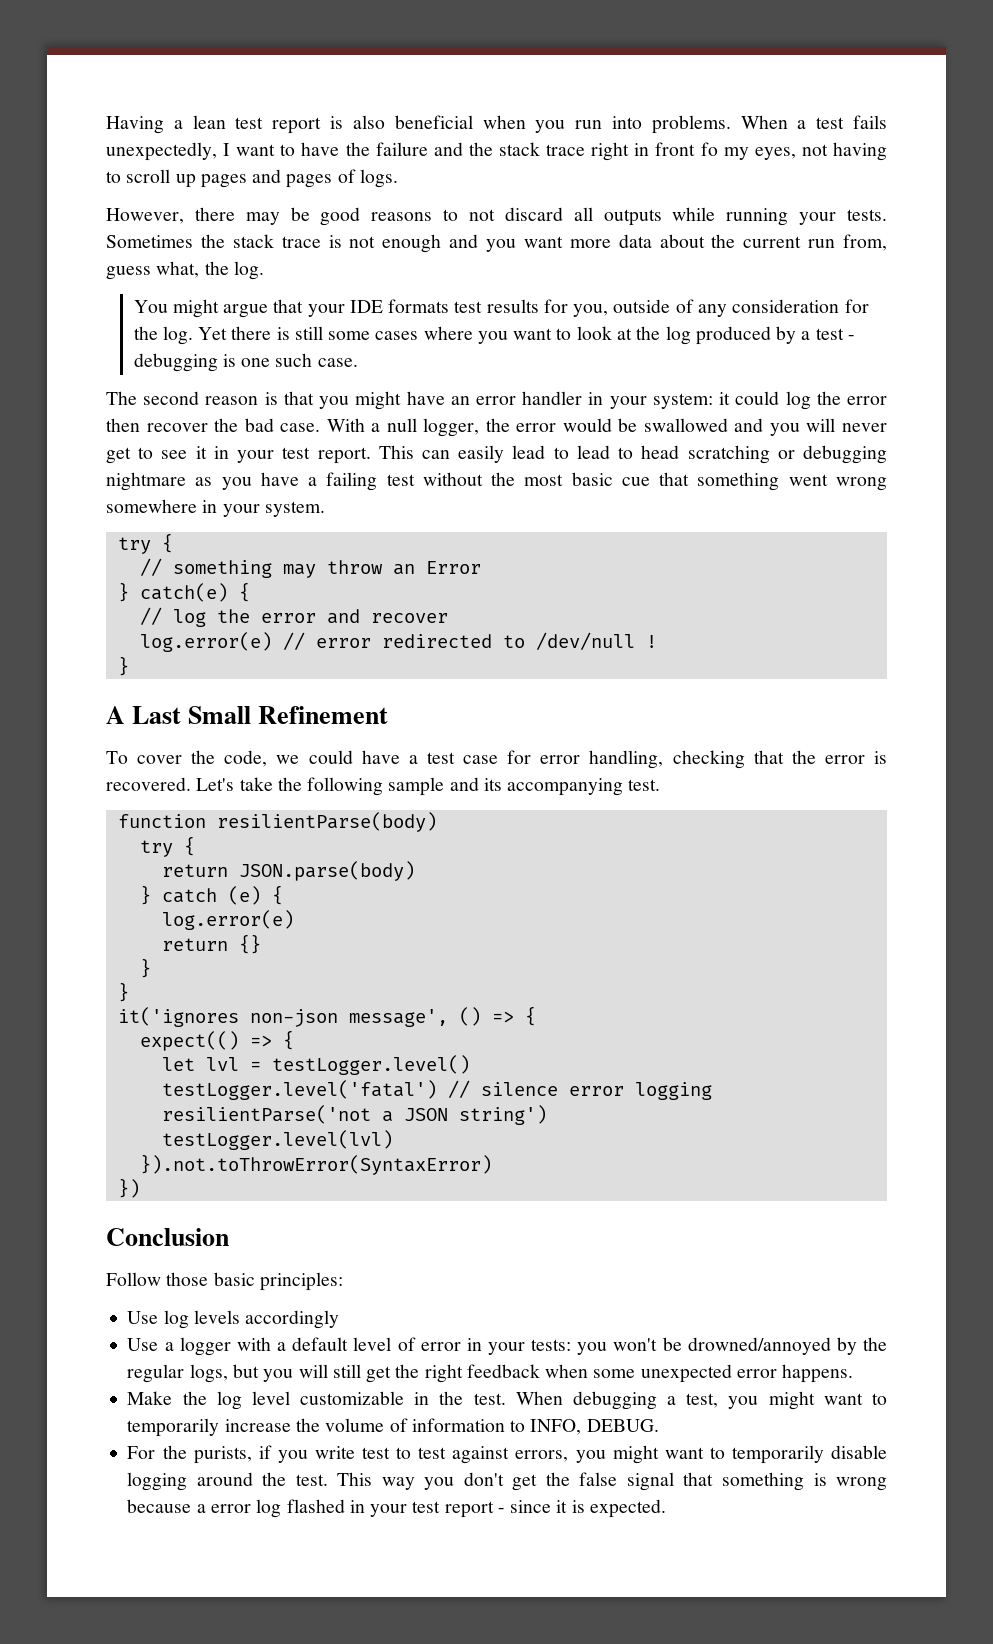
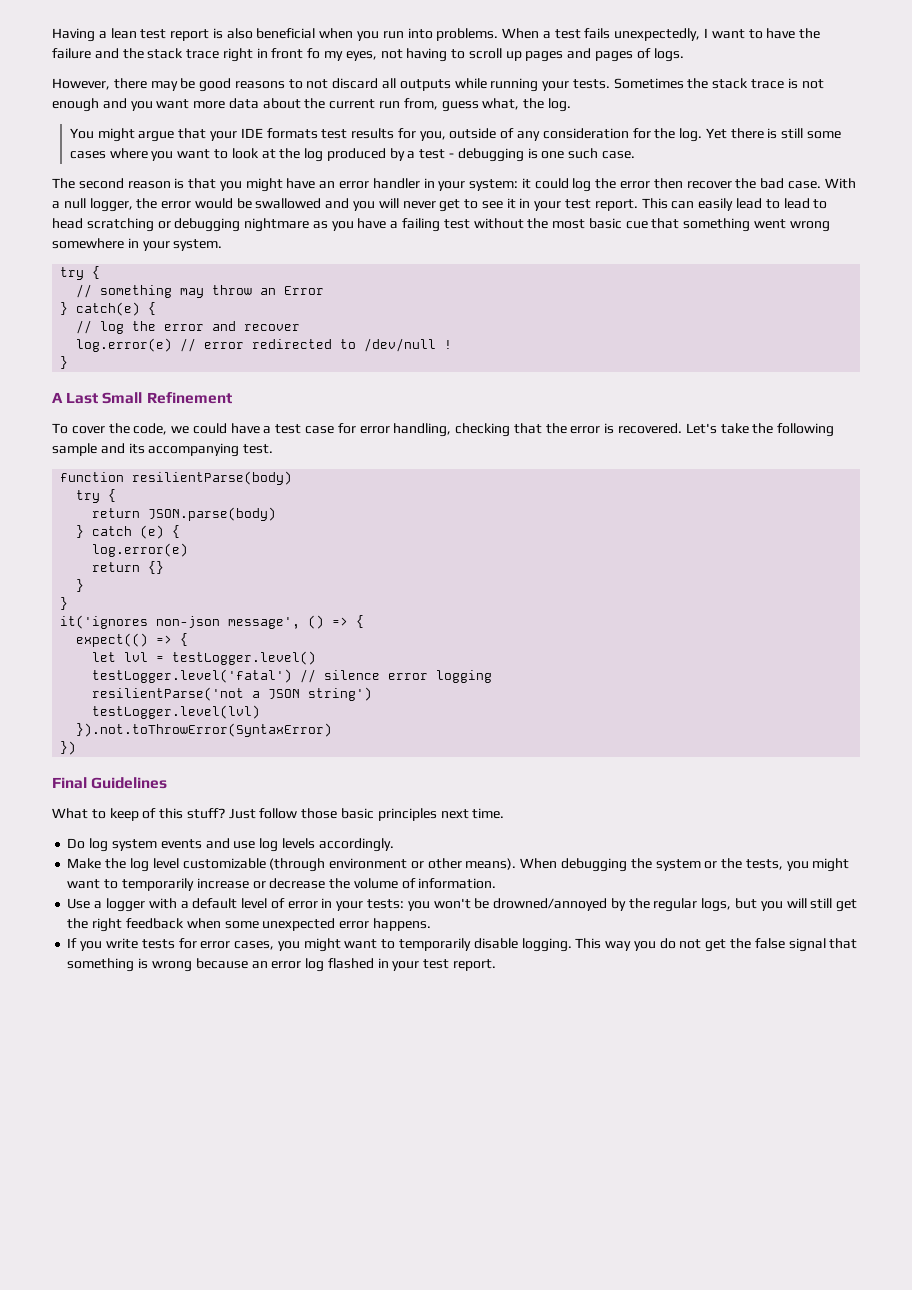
- Conclusion
- Follow those basic principles:
- Use log levels accordingly
+ Final Guidelines
+ What to keep of this stuff? Just follow those basic principles next time.
+ Do log system events and use log levels accordingly.
+ Make the log level customizable (through environment or other means). When debugging the system or the tests, you might want to temporarily increase or decrease the volume of information.
- Make the log level customizable in the test. When debugging a test, you might want to temporarily increase the volume of information to INFO, DEBUG.
- For the purists, if you write test to test against errors, you might want to temporarily disable logging around the test.
+ If you write tests for error cases, you might want to temporarily disable logging.
- This way you don't get the false signal that something is wrong because a error log flashed in your test report - since it is expected.
+ This way you do not get the false signal that something is wrong because an error log flashed in your test report.

